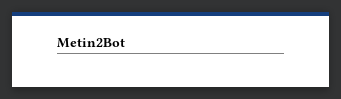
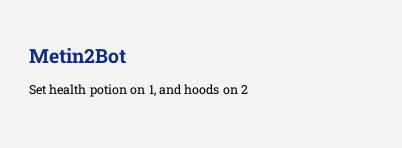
+ Set health potion on 1, and hoods on 2

